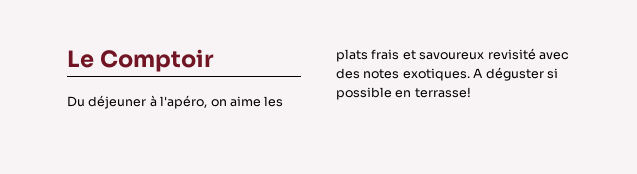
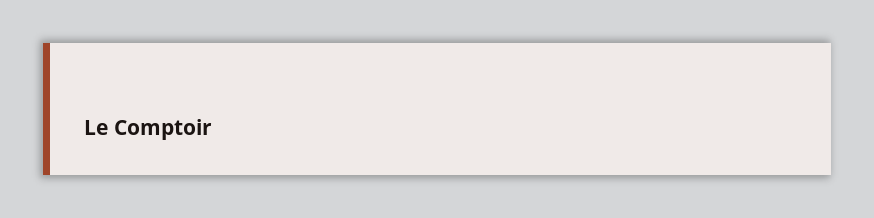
- Du déjeuner à l'apéro, on aime les plats frais et savoureux revisité avec des notes exotiques. A déguster si possible en terrasse!

